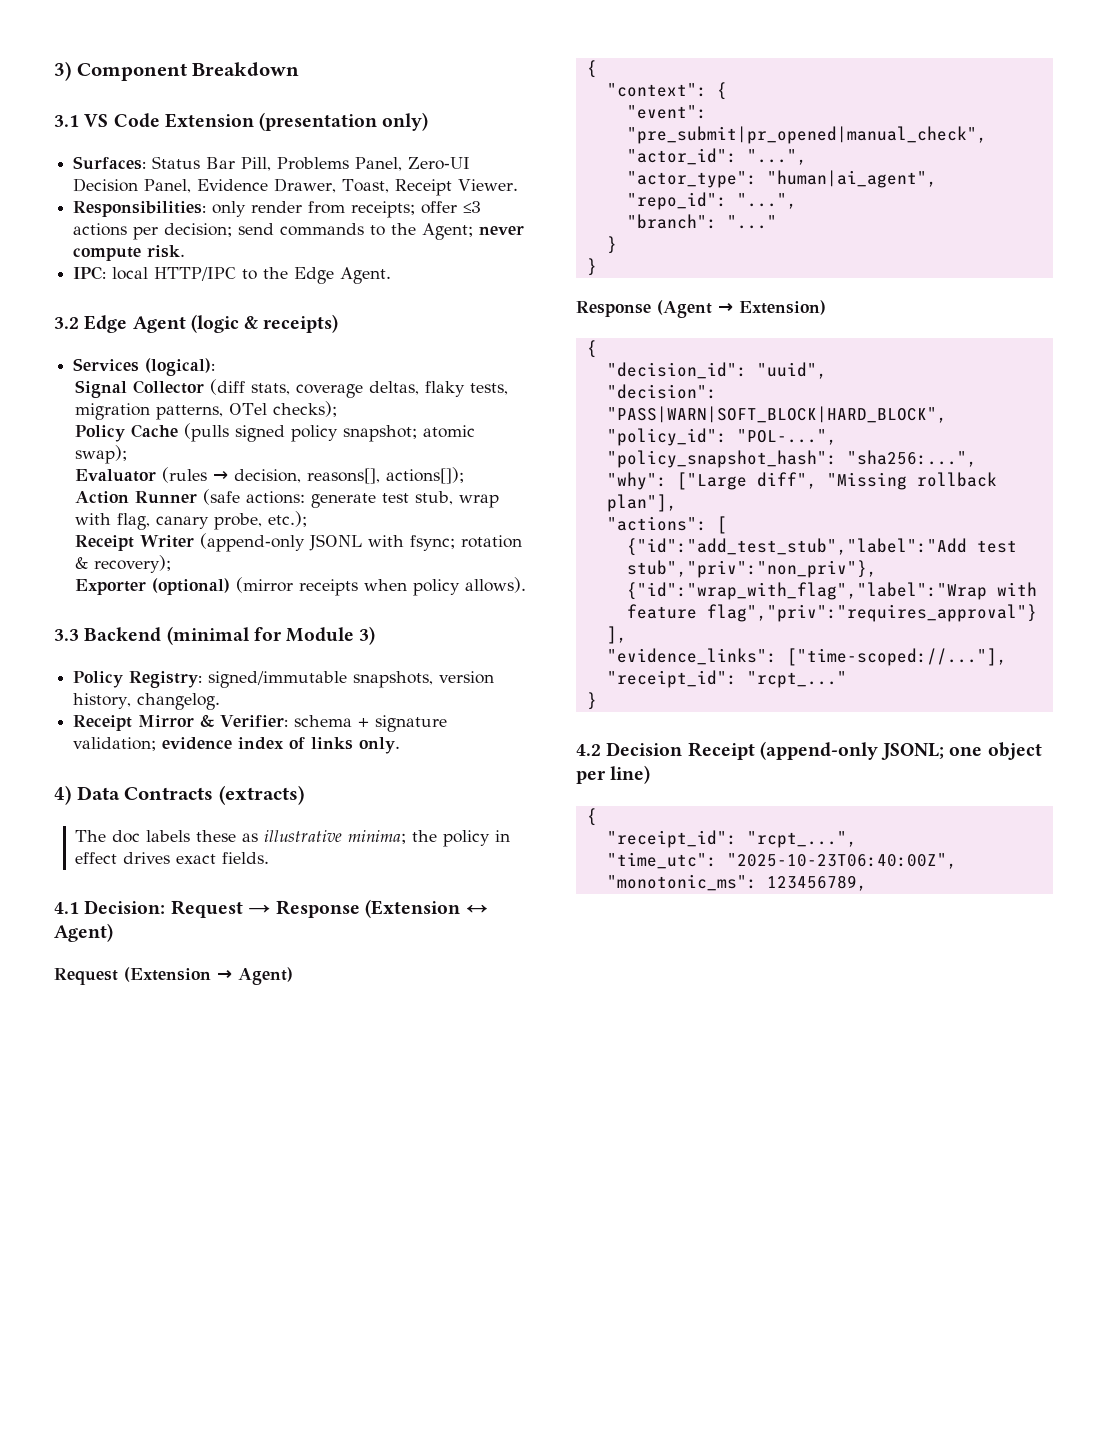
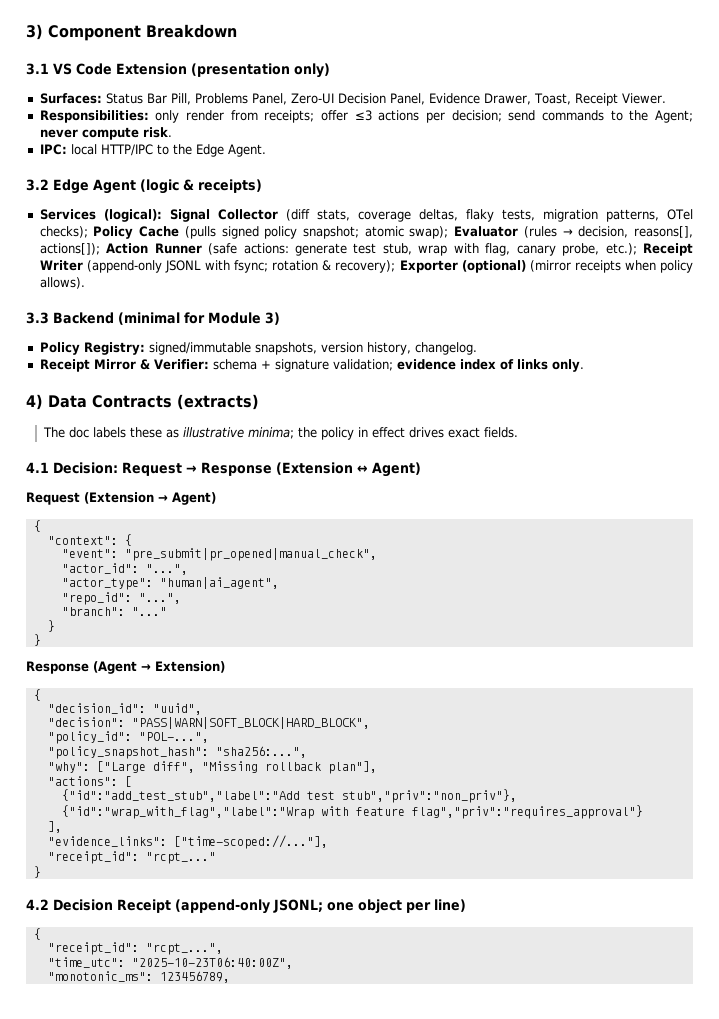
- Services (logical):
- Signal Collector (diff stats, coverage deltas, flaky tests, migration patterns, OTel checks);
- Policy Cache (pulls signed policy snapshot; atomic swap);
- Evaluator (rules → decision, reasons[], actions[]);
- Action Runner (safe actions: generate test stub, wrap with flag, canary probe, etc.);
- Receipt Writer (append‑only JSONL with fsync; rotation & recovery);
- Exporter (optional) (mirror receipts when policy allows).
+ Services (logical): Signal Collector (diff stats, coverage deltas, flaky tests, migration patterns, OTel checks); Policy Cache (pulls signed policy snapshot; atomic swap); Evaluator (rules → decision, reasons[], actions[]); Action Runner (safe actions: generate test stub, wrap with flag, canary probe, etc.); Receipt Writer (append‑only JSONL with fsync; rotation & recovery); Exporter (optional) (mirror receipts when policy allows).

